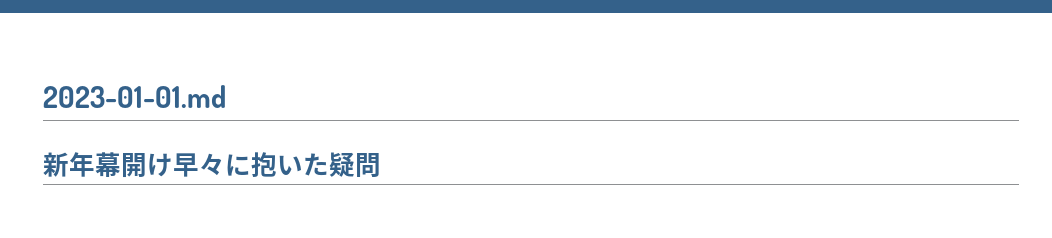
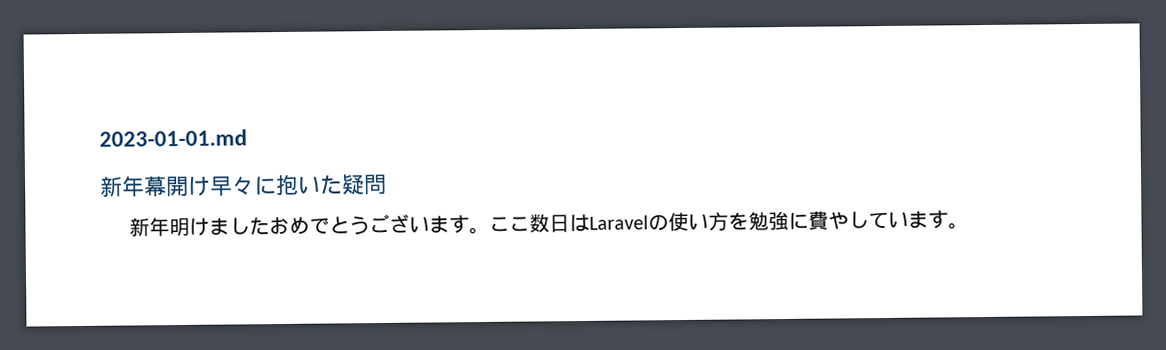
+ 新年明けましたおめでとうございます。ここ数日はLaravelの使い方を勉強に費やしています。

